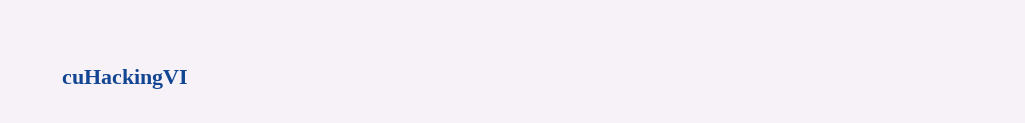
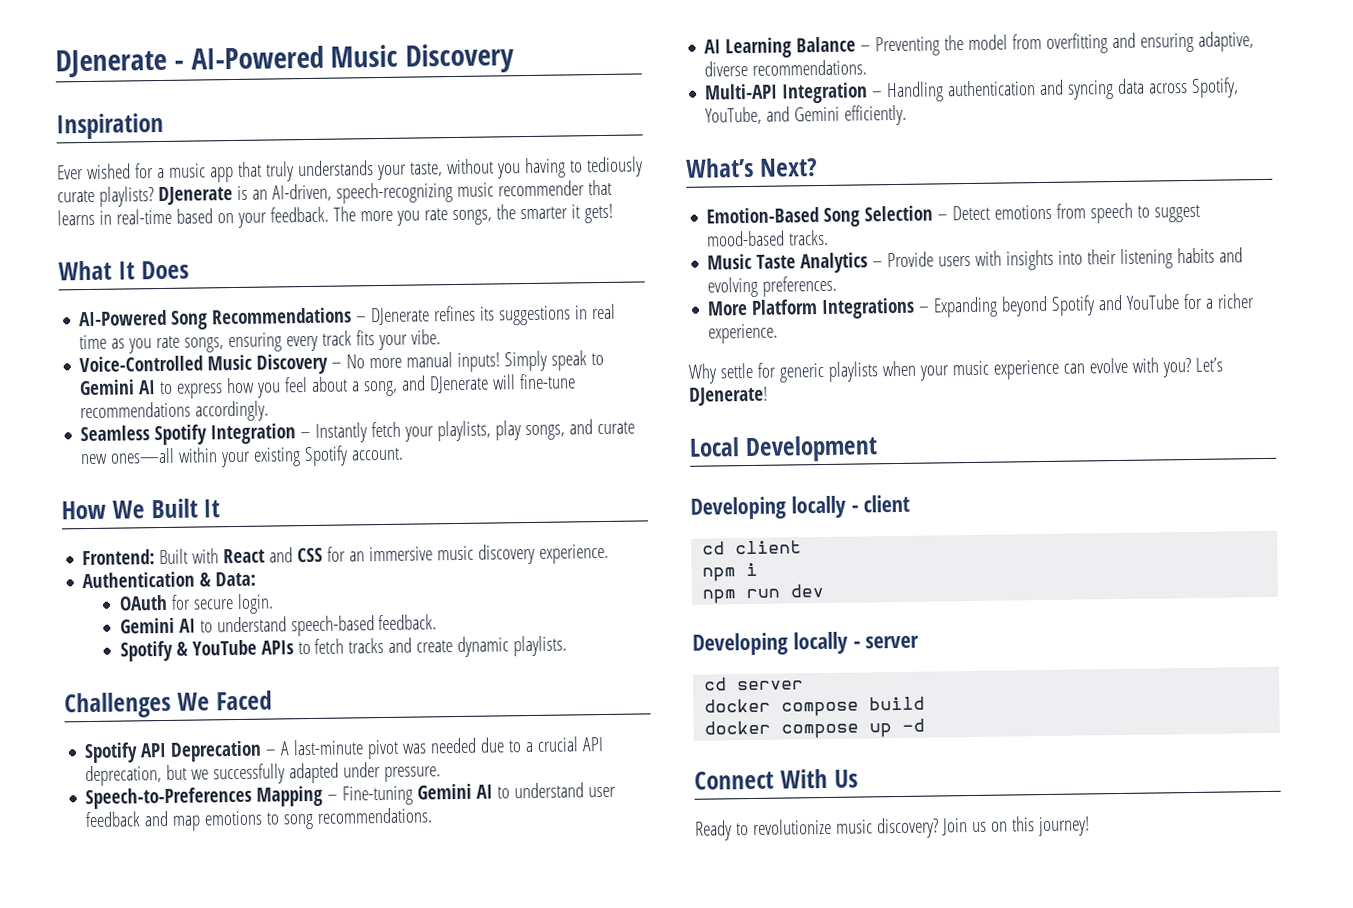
- cuHackingVI
+ DJenerate - AI-Powered Music Discovery
+ Inspiration
+ Ever wished for a music app that truly understands your taste, without you having to tediously curate playlists? DJenerate is an AI-driven, speech-recognizing music recommender that learns in real-time based on your feedback. The more you rate songs, the smarter it gets!
+ What It Does
+ AI-Powered Song Recommendations – DJenerate refines its suggestions in real time as you rate songs, ensuring every track fits your vibe.
+ Voice-Controlled Music Discovery – No more manual inputs! Simply speak to Gemini AI to express how you feel about a song, and DJenerate will fine-tune recommendations accordingly.
+ Seamless Spotify Integration – Instantly fetch your playlists, play songs, and curate new ones—all within your existing Spotify account.
+ How We Built It
+ Frontend: Built with React and CSS for an immersive music discovery experience.
+ Authentication & Data:
+ OAuth for secure login.
+ Gemini AI to understand speech-based feedback.
+ Spotify & YouTube APIs to fetch tracks and create dynamic playlists.
+ Challenges We Faced
+ Spotify API Deprecation – A last-minute pivot was needed due to a crucial API deprecation, but we successfully adapted under pressure.
+ Speech-to-Preferences Mapping – Fine-tuning Gemini AI to understand user feedback and map emotions to song recommendations.
+ AI Learning Balance – Preventing the model from overfitting and ensuring adaptive, diverse recommendations.
+ Multi-API Integration – Handling authentication and syncing data across Spotify, YouTube, and Gemini efficiently.
+ What’s Next?
+ Emotion-Based Song Selection – Detect emotions from speech to suggest mood-based tracks.
+ Music Taste Analytics – Provide users with insights into their listening habits and evolving preferences.
+ More Platform Integrations – Expanding beyond Spotify and YouTube for a richer experience.
+ Why settle for generic playlists when your music experience can evolve with you? Let’s DJenerate!
+ Local Development
+ Developing locally - client
+ cd client
+ npm i
+ npm run dev
+ Developing locally - server
+ cd server
+ docker compose build
+ docker compose up -d
+ Connect With Us
+ Ready to revolutionize music discovery? Join us on this journey!

